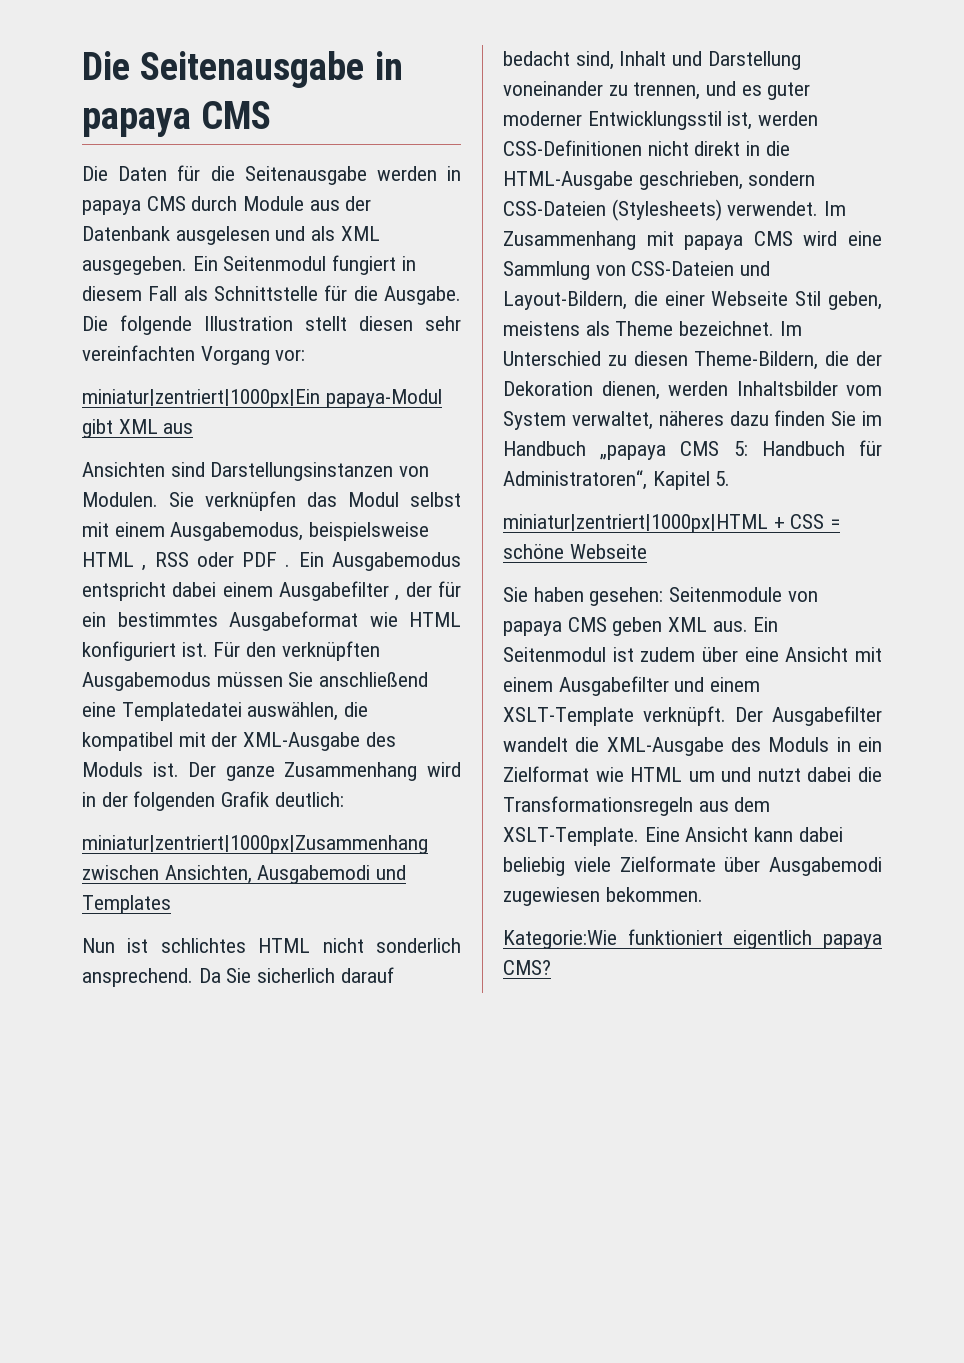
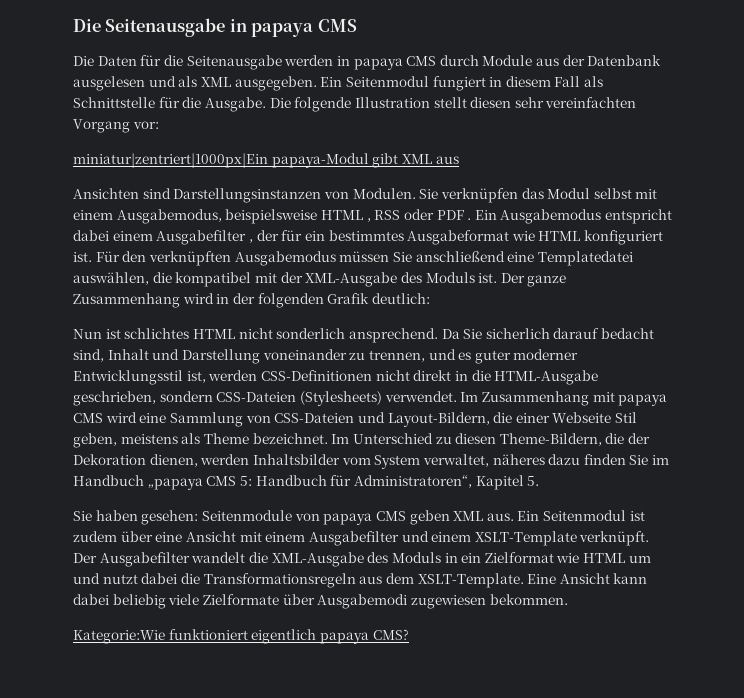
- miniatur|zentriert|1000px|Zusammenhang zwischen Ansichten, Ausgabemodi und Templates
- miniatur|zentriert|1000px|HTML + CSS = schöne Webseite

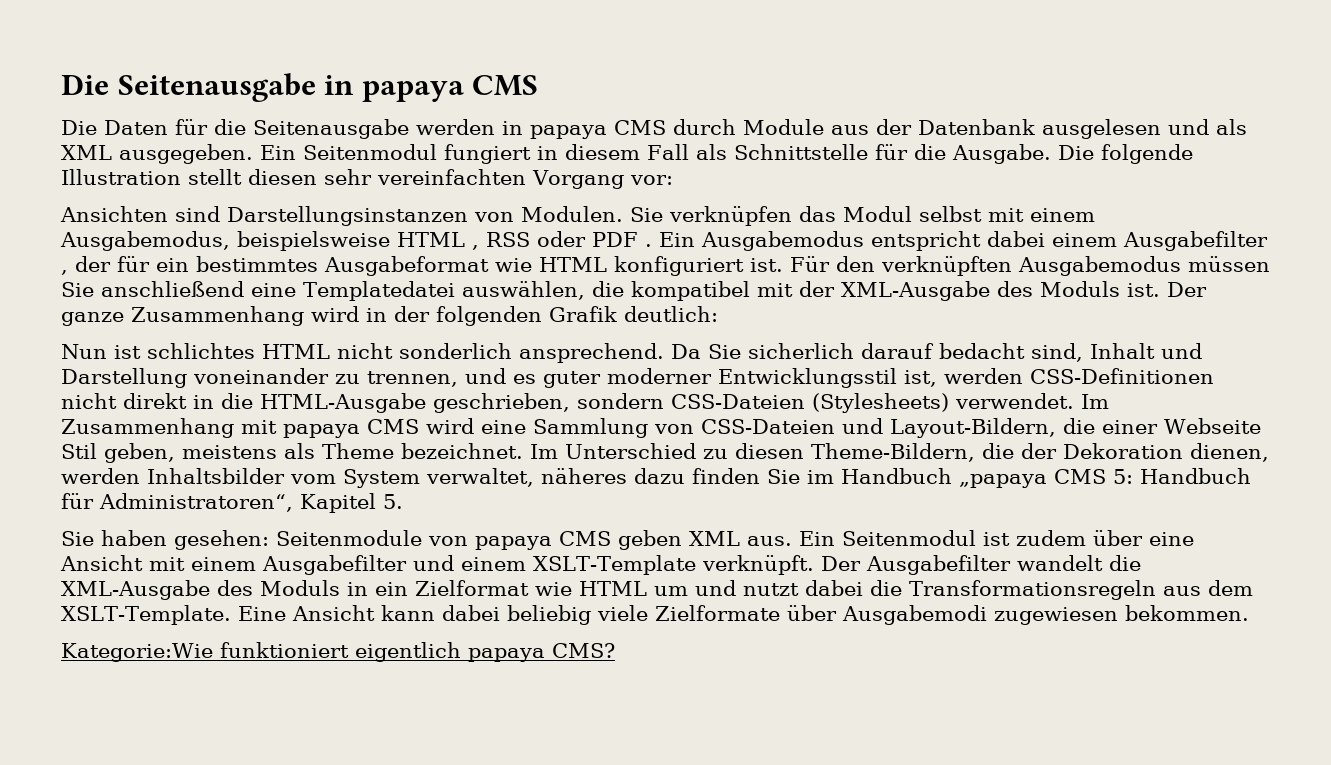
- miniatur|zentriert|1000px|Ein papaya-Modul gibt XML aus

